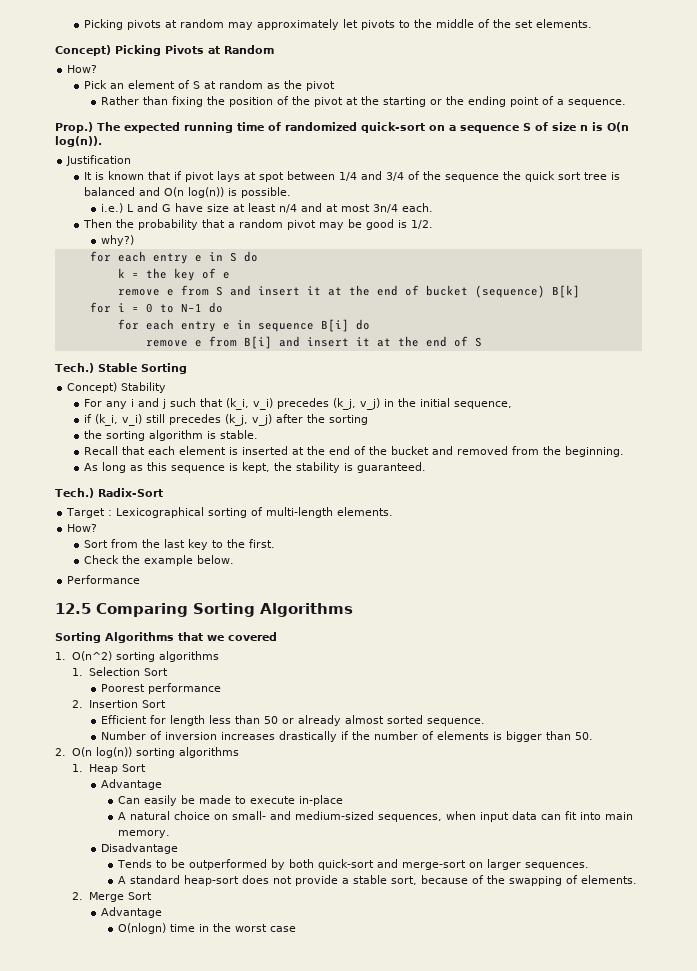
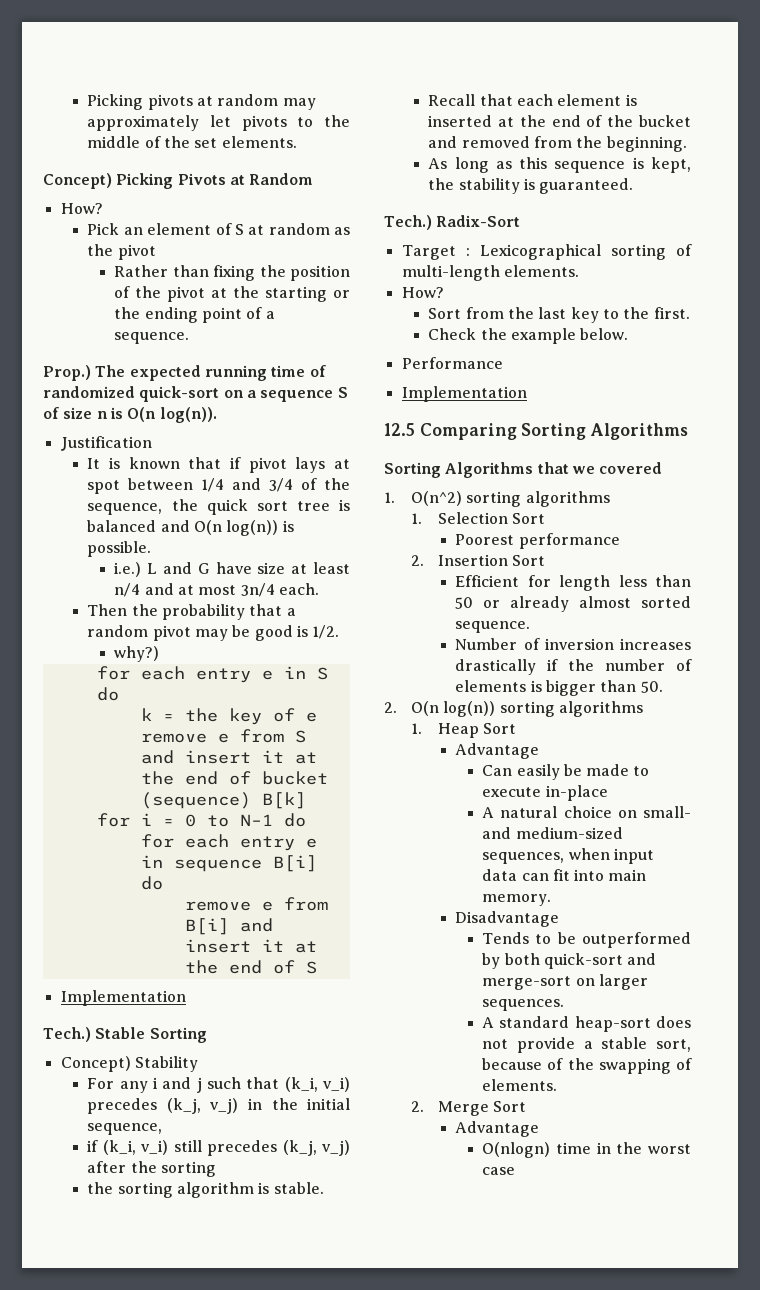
- It is known that if pivot lays at spot between 1/4 and 3/4 of the sequence the quick sort tree is balanced and O(n log(n)) is possible.
+ It is known that if pivot lays at spot between 1/4 and 3/4 of the sequence, the quick sort tree is balanced and O(n log(n)) is possible.
  remove e from B[i] and insert it at the end of S
+ Implementation
  Performance
+ Implementation

